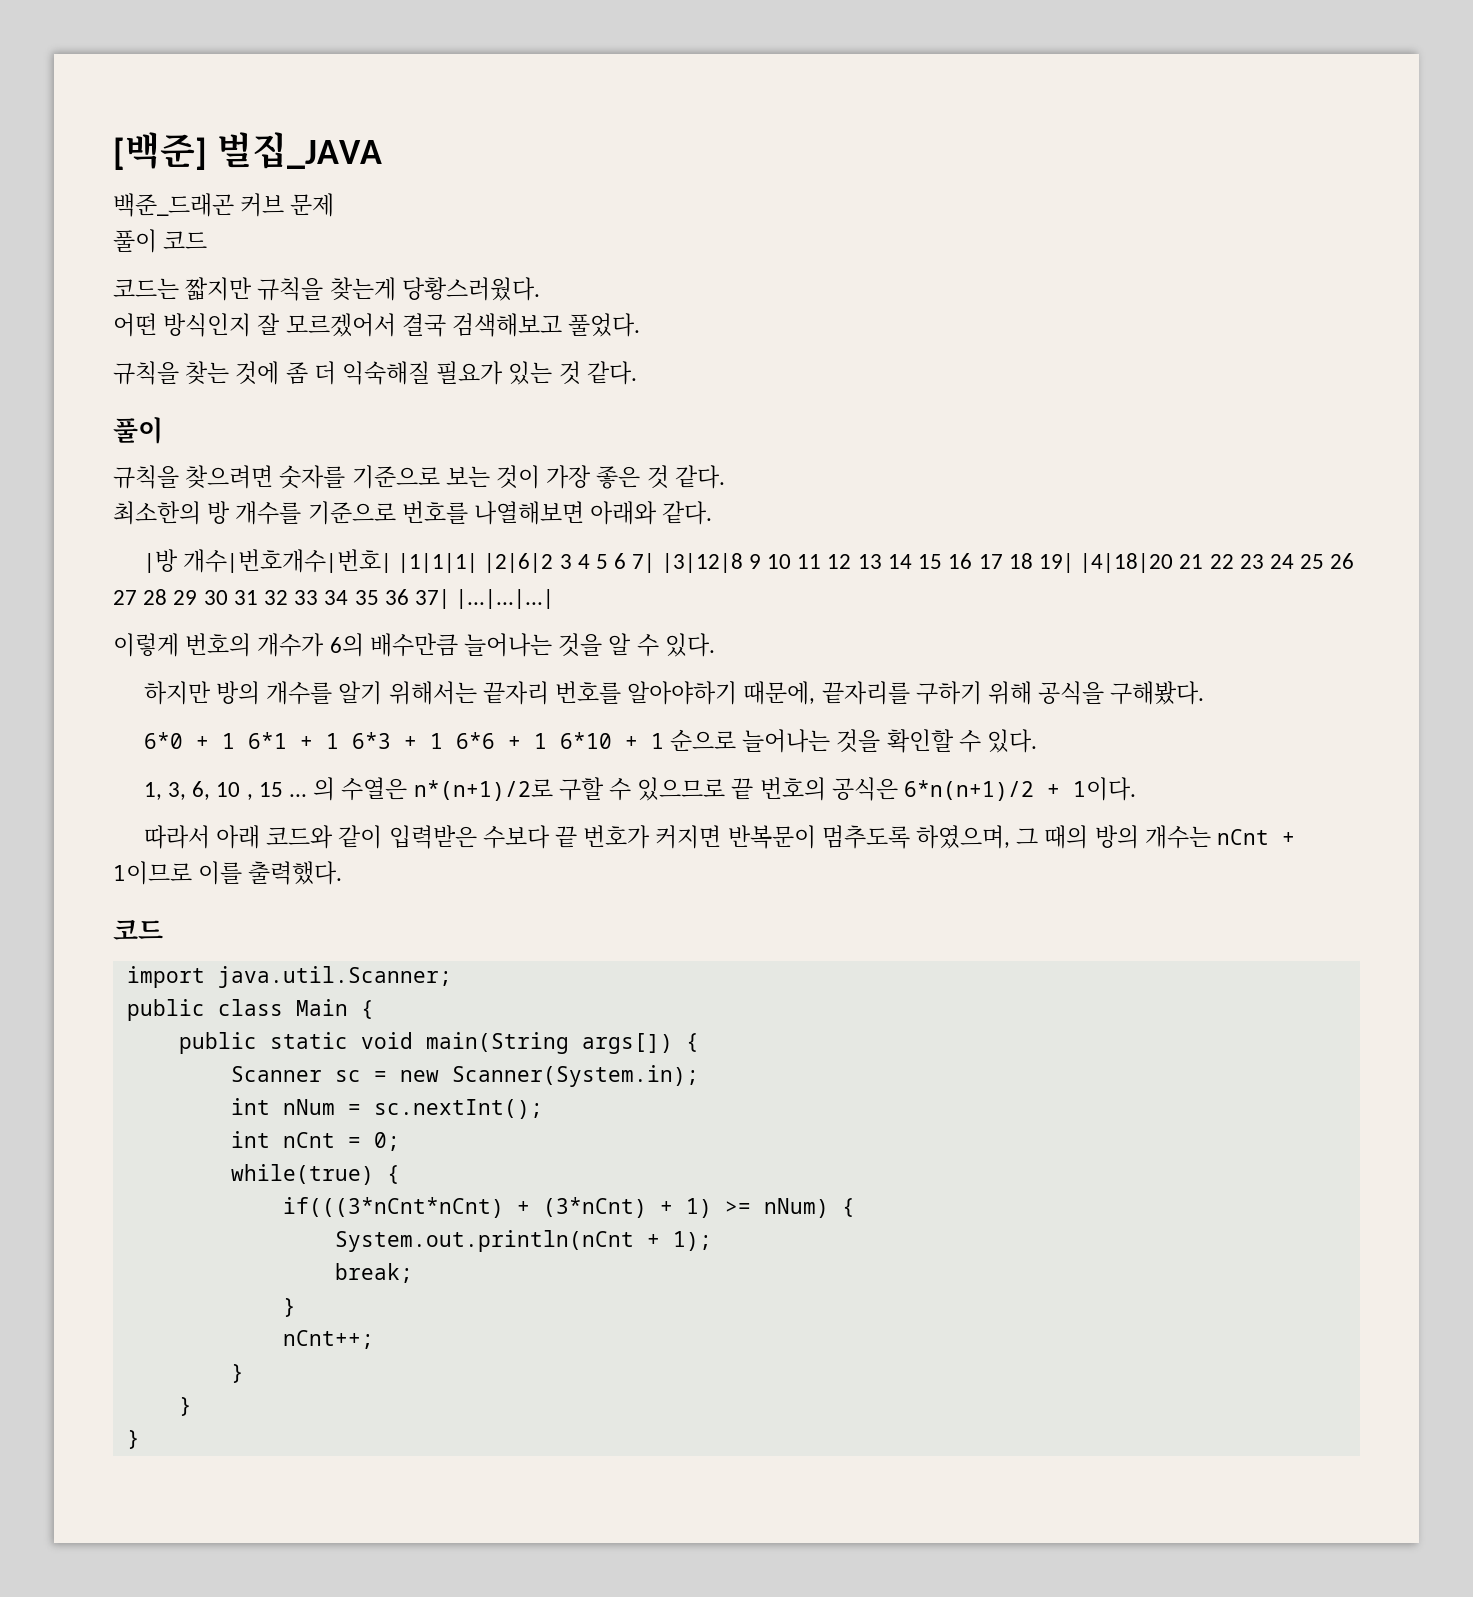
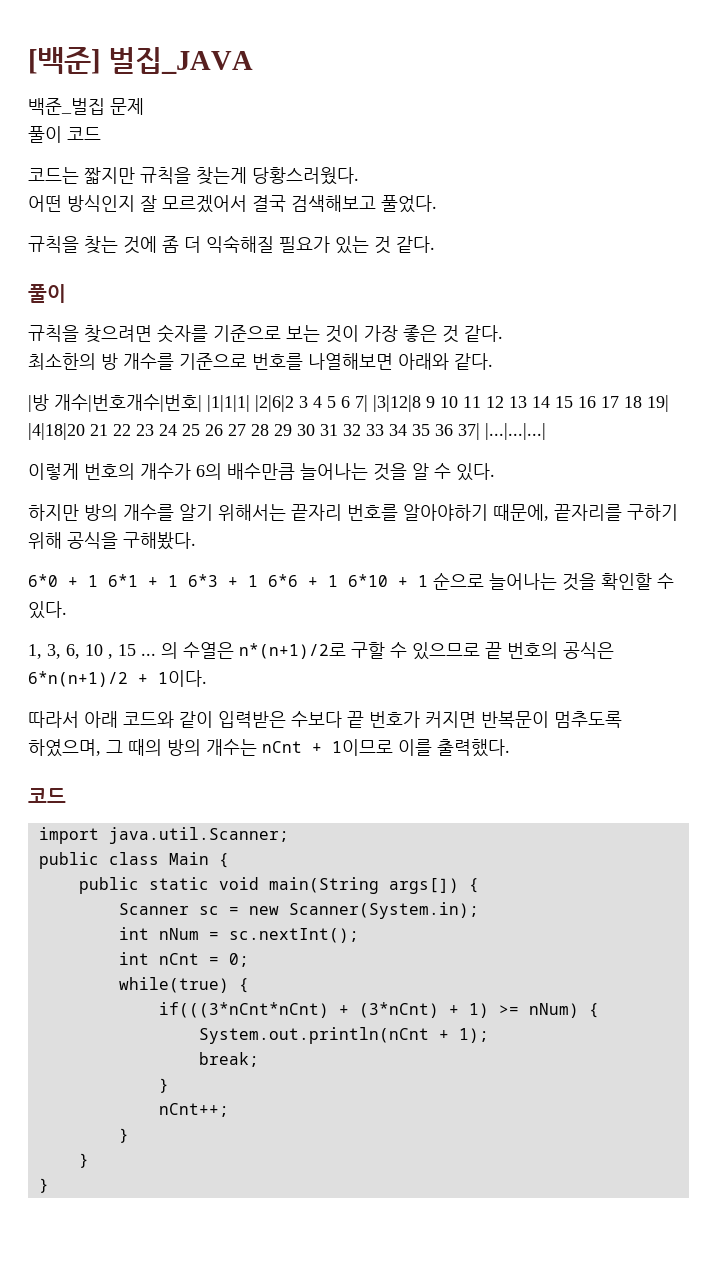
- 백준_드래곤 커브 문제
+ 백준_벌집 문제

